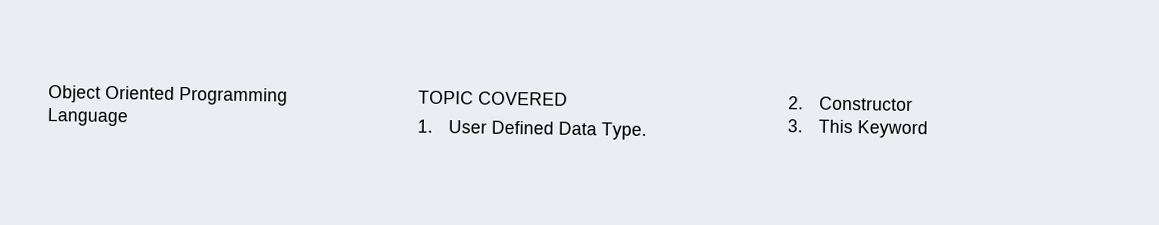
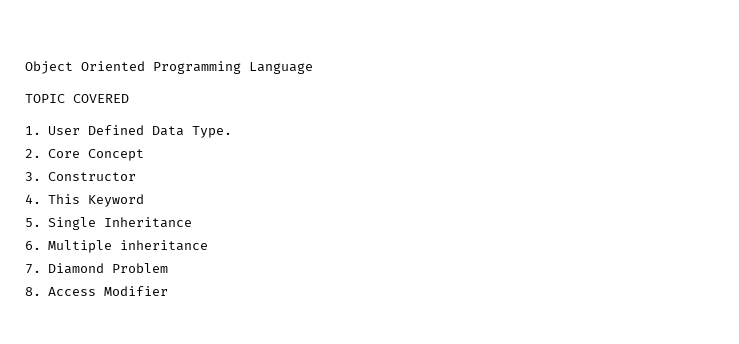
- 2. Constructor
+ 2. Core Concept
+ 3. Constructor
- 3. This Keyword
+ 4. This Keyword
+ 5. Single Inheritance
+ 6. Multiple inheritance
+ 7. Diamond Problem
+ 8. Access Modifier

